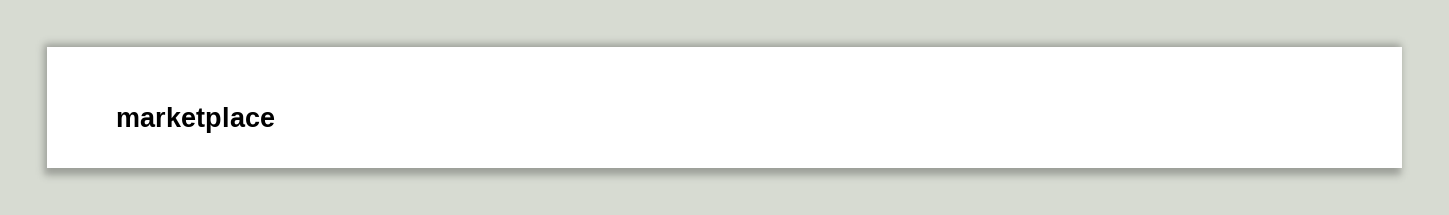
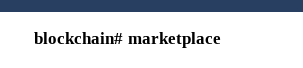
- marketplace
+ blockchain# marketplace

